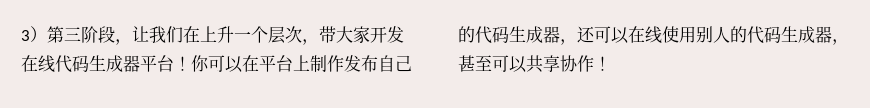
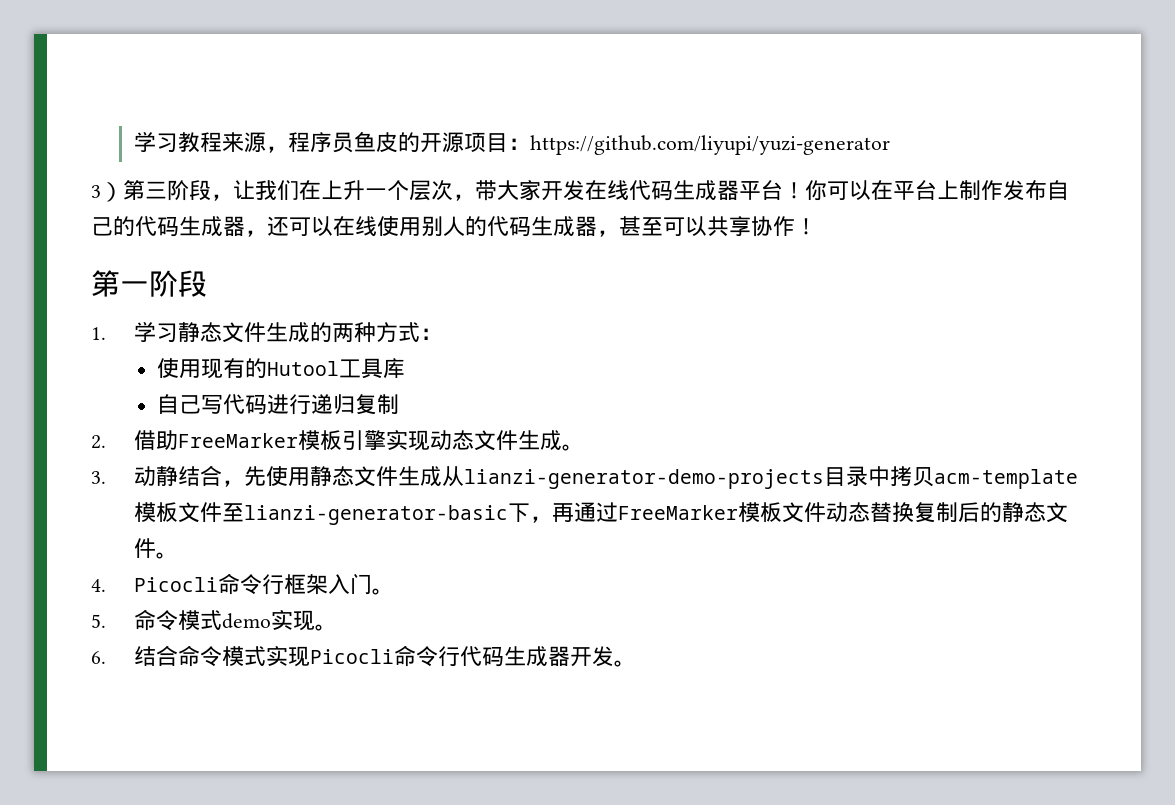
+ 学习教程来源，程序员鱼皮的开源项目：https://github.com/liyupi/yuzi-generator
+ 第一阶段
+ 1.学习静态文件生成的两种方式：
+ 使用现有的Hutool工具库
+ 自己写代码进行递归复制
+ 2.借助FreeMarker模板引擎实现动态文件生成。
+ 3.动静结合，先使用静态文件生成从lianzi-generator-demo-projects目录中拷贝acm-template模板文件至lianzi-generator-basic下，再通过FreeMarker模板文件动态替换复制后的静态文件。
+ 4. Picocli命令行框架入门。
+ 5.命令模式demo实现。
+ 6.结合命令模式实现Picocli命令行代码生成器开发。

